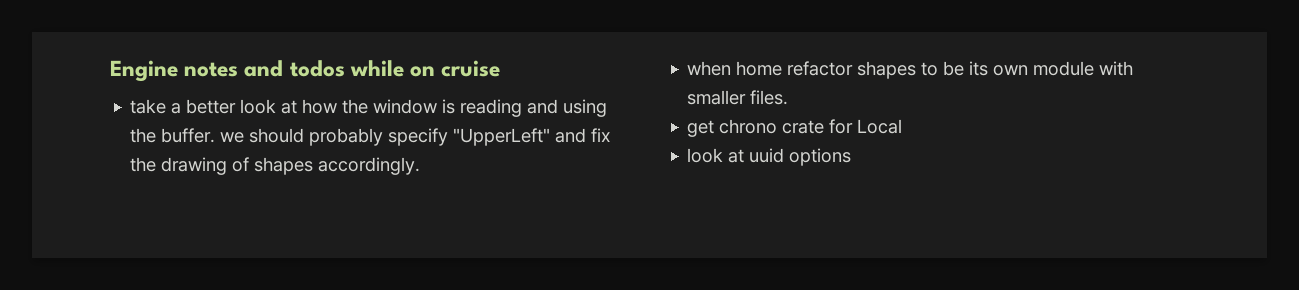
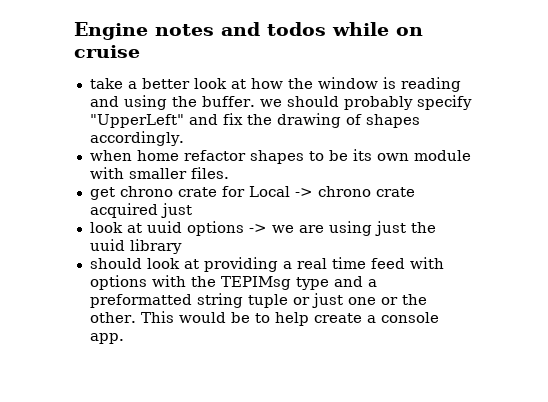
- get chrono crate for Local
+ get chrono crate for Local -> chrono crate acquired just
- look at uuid options
+ look at uuid options -> we are using just the uuid library
+ should look at providing a real time feed with options with the TEPIMsg type and a preformatted string tuple or just one or the other. This would be to help create a console app.

